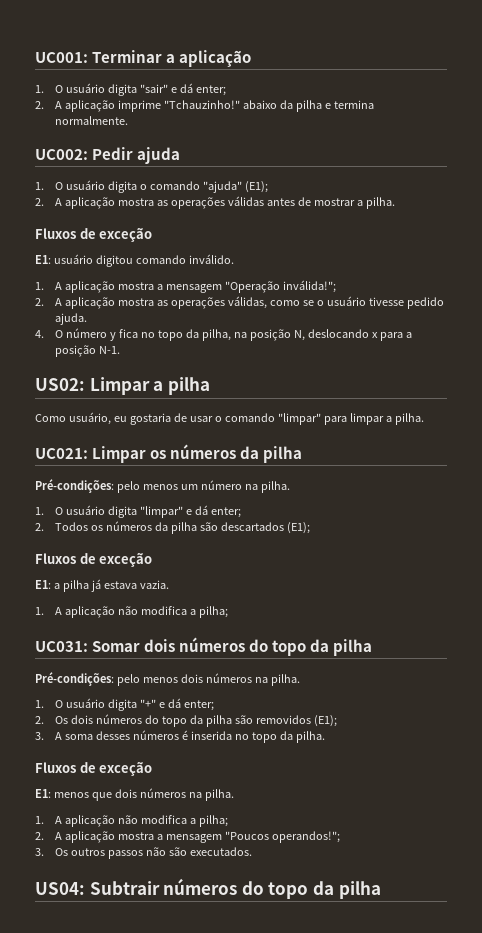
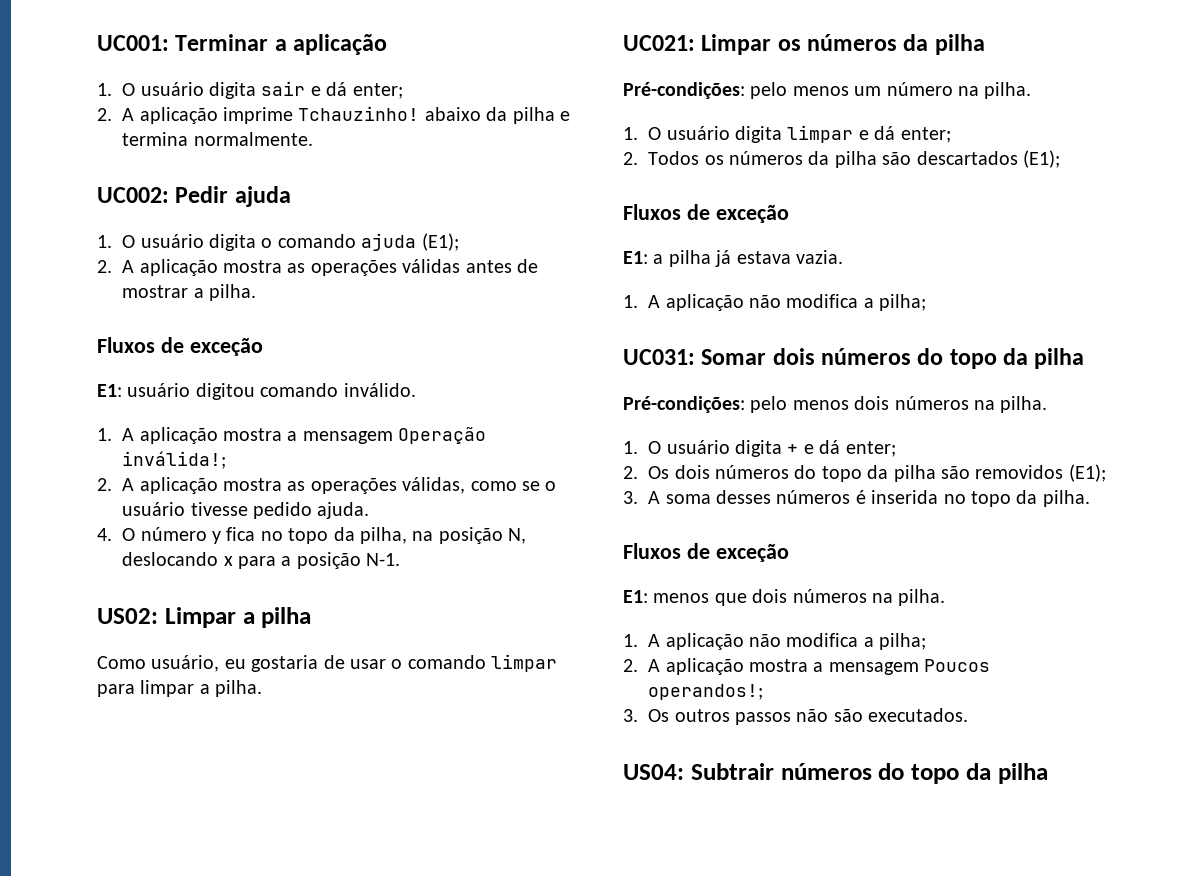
- 1. O usuário digita "sair" e dá enter;
+ 1. O usuário digita sair e dá enter;
- 2. A aplicação imprime "Tchauzinho!" abaixo da pilha e termina normalmente.
+ 2. A aplicação imprime Tchauzinho! abaixo da pilha e termina normalmente.
- 1. O usuário digita o comando "ajuda" (E1);
+ 1. O usuário digita o comando ajuda (E1);
- 1. A aplicação mostra a mensagem "Operação inválida!";
+ 1. A aplicação mostra a mensagem Operação inválida!;
- Como usuário, eu gostaria de usar o comando "limpar" para limpar a pilha.
+ Como usuário, eu gostaria de usar o comando limpar para limpar a pilha.
- 1. O usuário digita "limpar" e dá enter;
+ 1. O usuário digita limpar e dá enter;
- 1. O usuário digita "+" e dá enter;
+ 1. O usuário digita + e dá enter;
- 2. A aplicação mostra a mensagem "Poucos operandos!";
+ 2. A aplicação mostra a mensagem Poucos operandos!;

